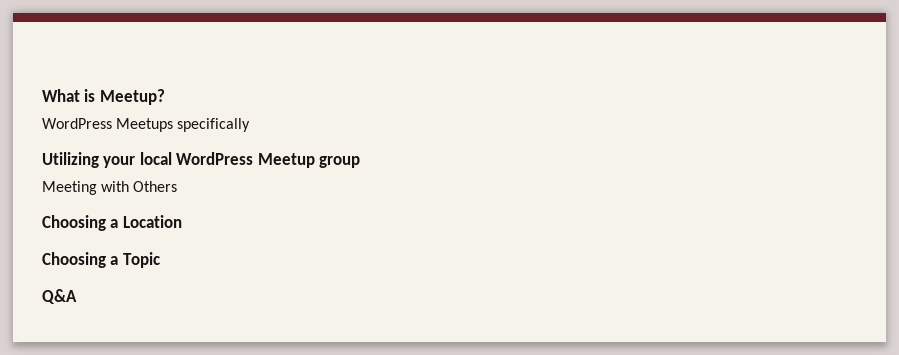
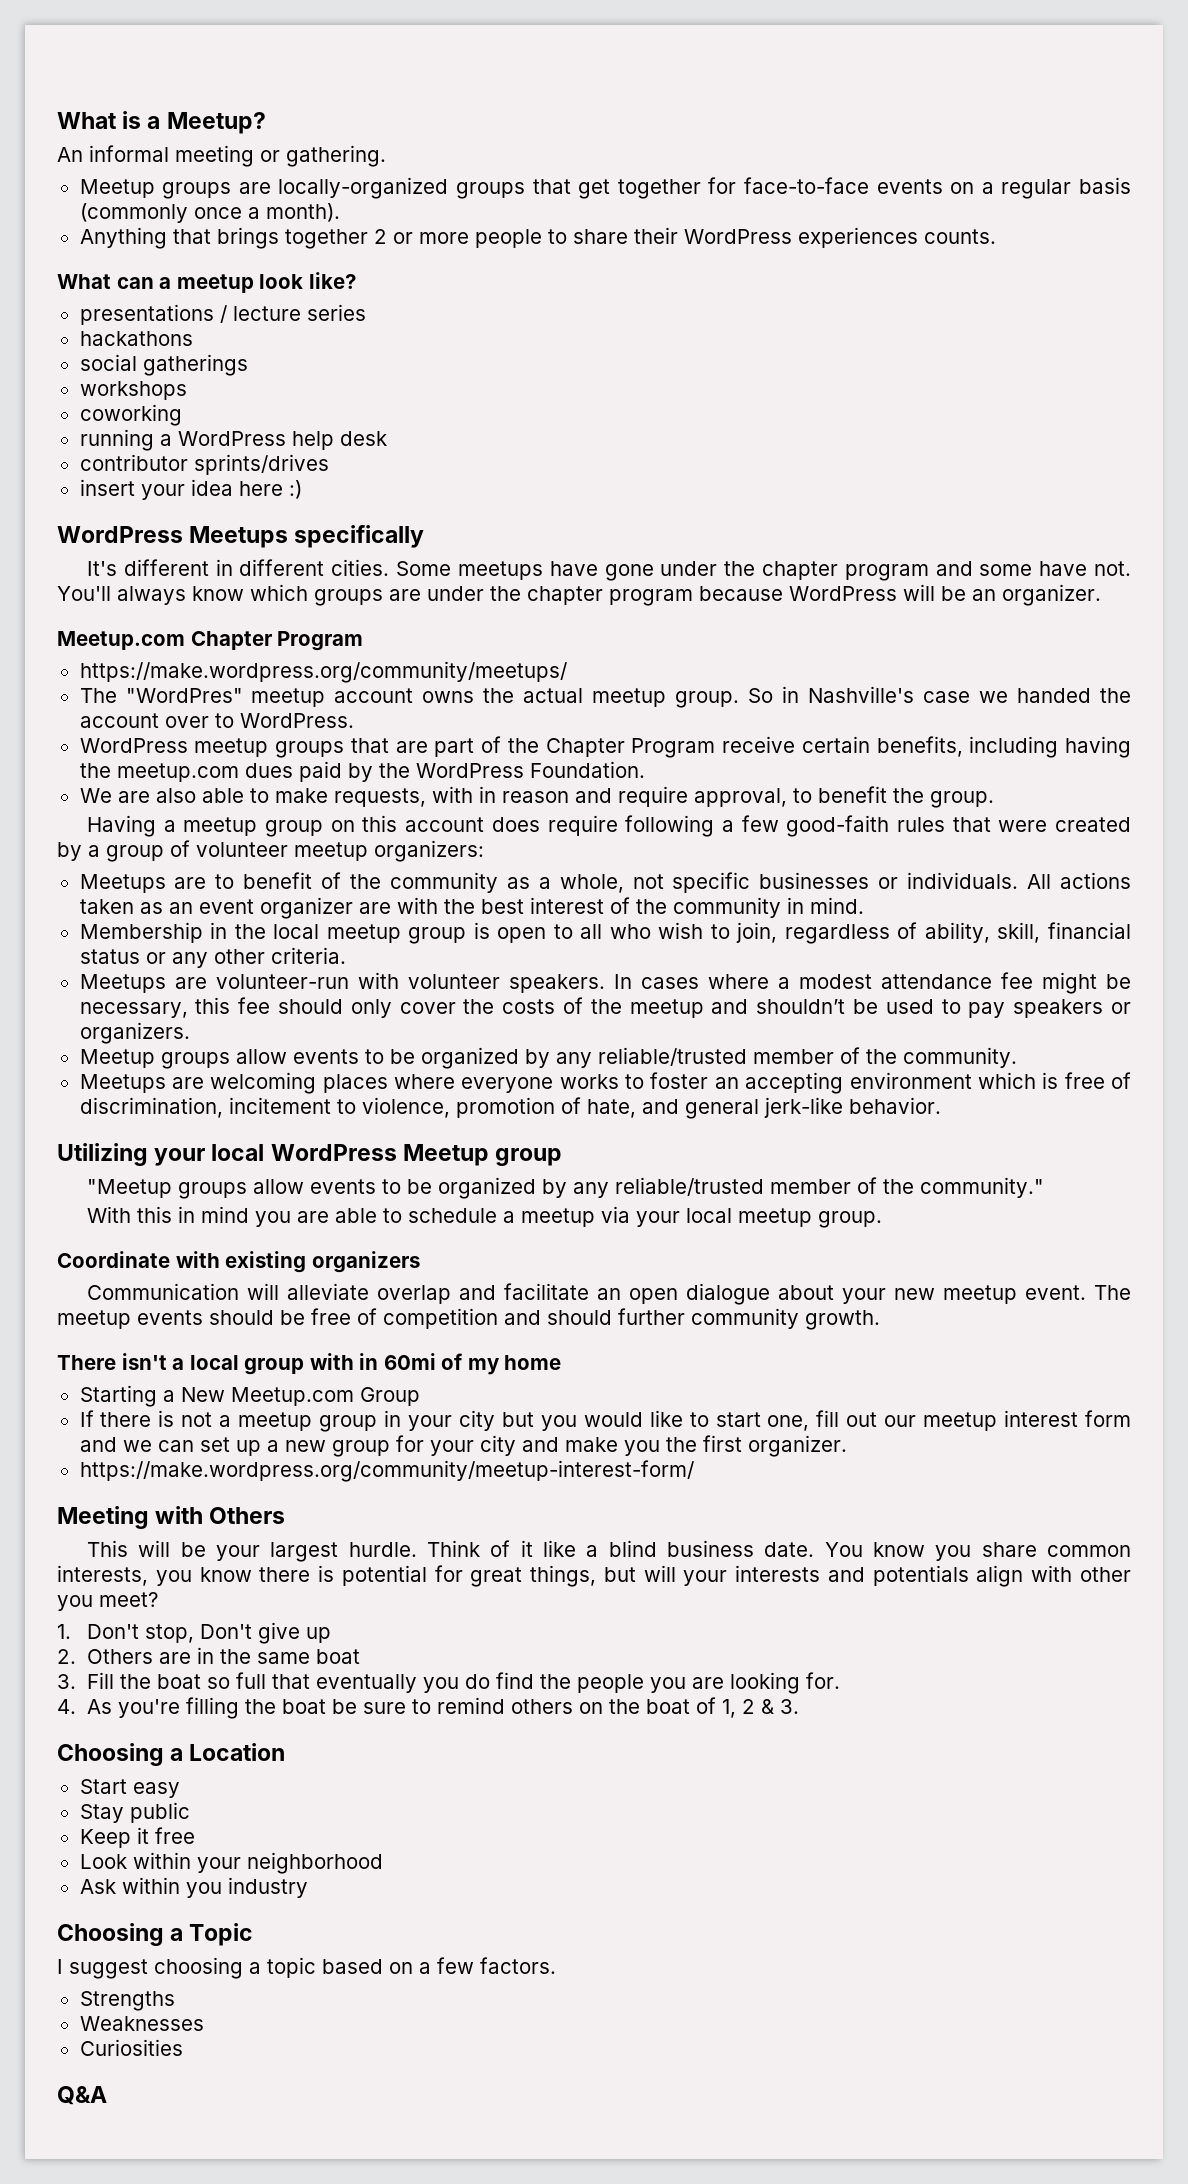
- What is Meetup?
+ What is a Meetup?
+ An informal meeting or gathering.
+ Meetup groups are locally-organized groups that get together for face-to-face events on a regular basis (commonly once a month).
+ Anything that brings together 2 or more people to share their WordPress experiences counts.
+ What can a meetup look like?
+ presentations / lecture series
+ hackathons
+ social gatherings
+ workshops
+ coworking
+ running a WordPress help desk
+ contributor sprints/drives
+ insert your idea here :)
  WordPress Meetups specifically
+ It's different in different cities. Some meetups have gone under the chapter program and some have not. You'll always know which groups are under the chapter program because WordPress will be an organizer.
+ Meetup.com Chapter Program
+ https://make.wordpress.org/community/meetups/
+ The "WordPres" meetup account owns the actual meetup group. So in Nashville's case we handed the account over to WordPress.
+ WordPress meetup groups that are part of the Chapter Program receive certain benefits, including having the meetup.com dues paid by the WordPress Foundation.
+ We are also able to make requests, with in reason and require approval, to benefit the group.
+ Having a meetup group on this account does require following a few good-faith rules that were created by a group of volunteer meetup organizers:
+ Meetups are to benefit of the community as a whole, not specific businesses or individuals. All actions taken as an event organizer are with the best interest of the community in mind.
+ Membership in the local meetup group is open to all who wish to join, regardless of ability, skill, financial status or any other criteria.
+ Meetups are volunteer-run with volunteer speakers. In cases where a modest attendance fee might be necessary, this fee should only cover the costs of the meetup and shouldn’t be used to pay speakers or organizers.
+ Meetup groups allow events to be organized by any reliable/trusted member of the community.
+ Meetups are welcoming places where everyone works to foster an accepting environment which is free of discrimination, incitement to violence, promotion of hate, and general jerk-like behavior.
+ "Meetup groups allow events to be organized by any reliable/trusted member of the community."
+ With this in mind you are able to schedule a meetup via your local meetup group.
+ Coordinate with existing organizers
+ Communication will alleviate overlap and facilitate an open dialogue about your new meetup event. The meetup events should be free of competition and should further community growth.
+ There isn't a local group with in 60mi of my home
+ Starting a New Meetup.com Group
+ If there is not a meetup group in your city but you would like to start one, fill out our meetup interest form and we can set up a new group for your city and make you the first organizer.
+ https://make.wordpress.org/community/meetup-interest-form/
  Meeting with Others
+ This will be your largest hurdle. Think of it like a blind business date. You know you share common interests, you know there is potential for great things, but will your interests and potentials align with other you meet?
+ 1. Don't stop, Don't give up
+ 2. Others are in the same boat
+ 3. Fill the boat so full that eventually you do find the people you are looking for.
+ 4. As you're filling the boat be sure to remind others on the boat of 1, 2 & 3.
  Choosing a Location
+ Start easy
+ Stay public
+ Keep it free
+ Look within your neighborhood
+ Ask within you industry
  Choosing a Topic
+ I suggest choosing a topic based on a few factors.
+ Strengths
+ Weaknesses
+ Curiosities

